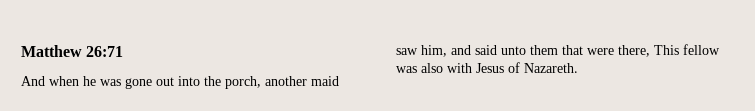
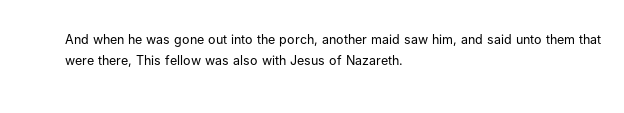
- Matthew 26:71

